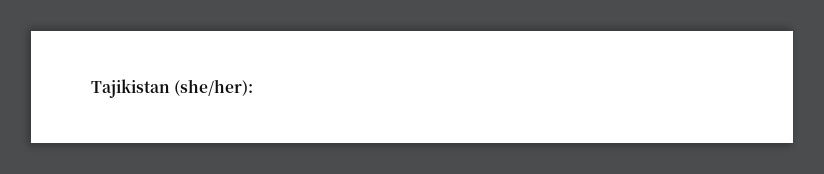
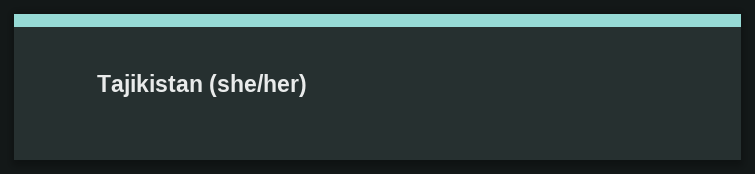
- Tajikistan (she/her):
+ Tajikistan (she/her)

